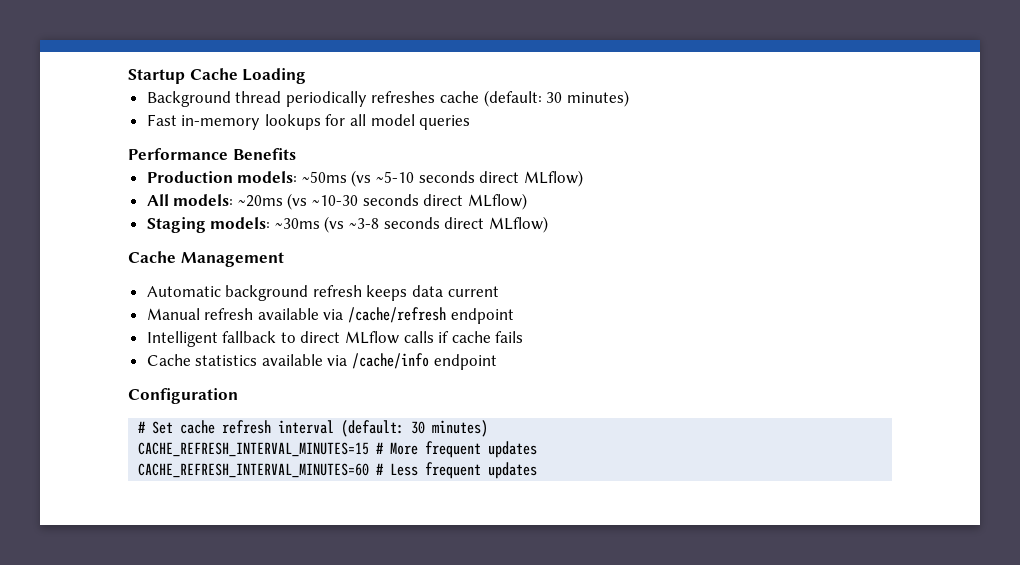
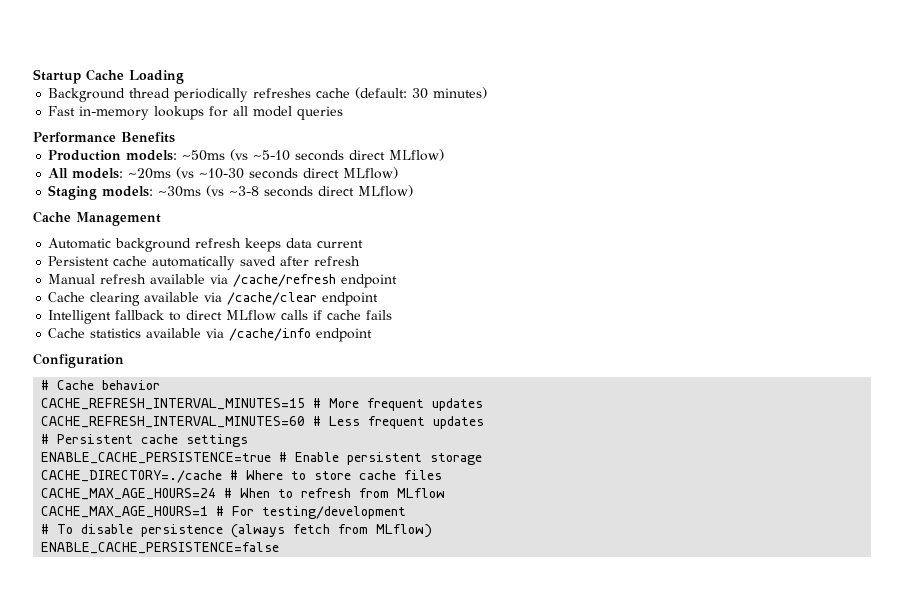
+ Persistent cache automatically saved after refresh
+ Cache clearing available via /cache/clear endpoint
- # Set cache refresh interval (default: 30 minutes)
+ # Cache behavior
+ # Persistent cache settings
+ ENABLE_CACHE_PERSISTENCE=true # Enable persistent storage
+ CACHE_DIRECTORY=./cache # Where to store cache files
+ CACHE_MAX_AGE_HOURS=24 # When to refresh from MLflow
+ CACHE_MAX_AGE_HOURS=1 # For testing/development
+ # To disable persistence (always fetch from MLflow)
+ ENABLE_CACHE_PERSISTENCE=false

